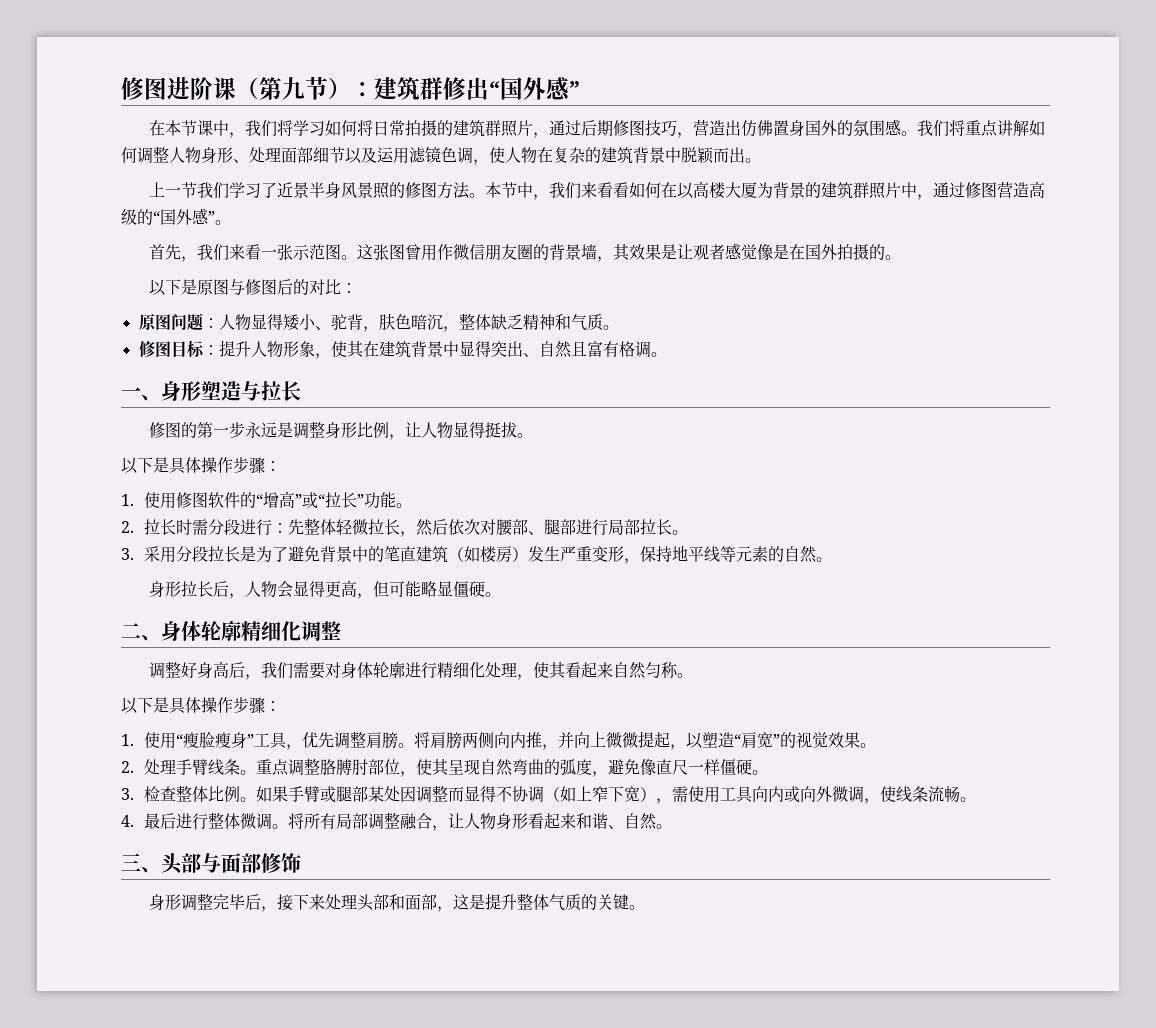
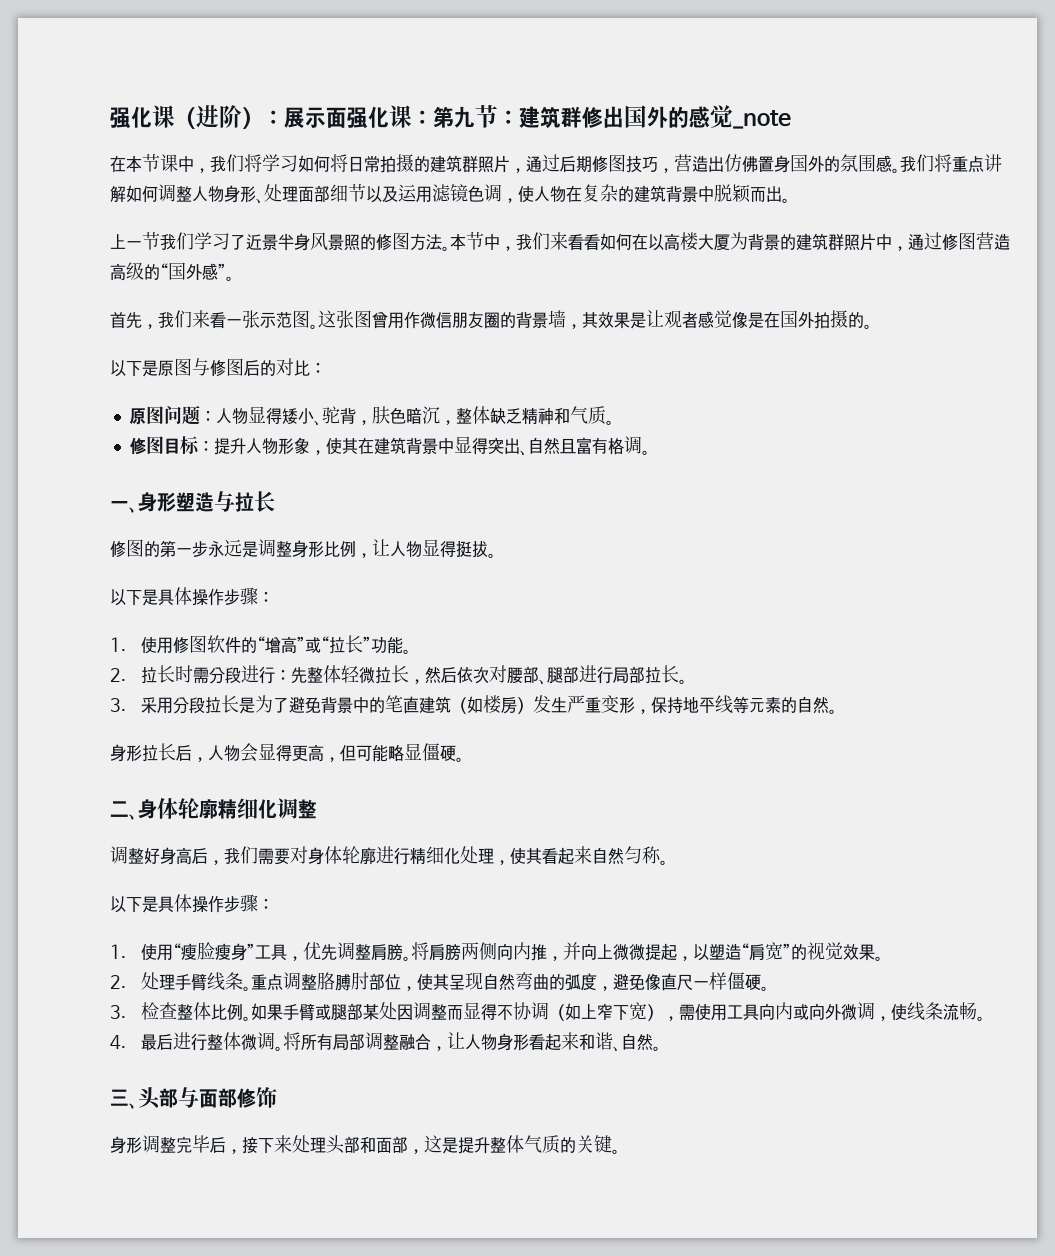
- 修图进阶课（第九节）：建筑群修出“国外感”
+ 强化课（进阶）：展示面强化课：第九节：建筑群修出国外的感觉_note

